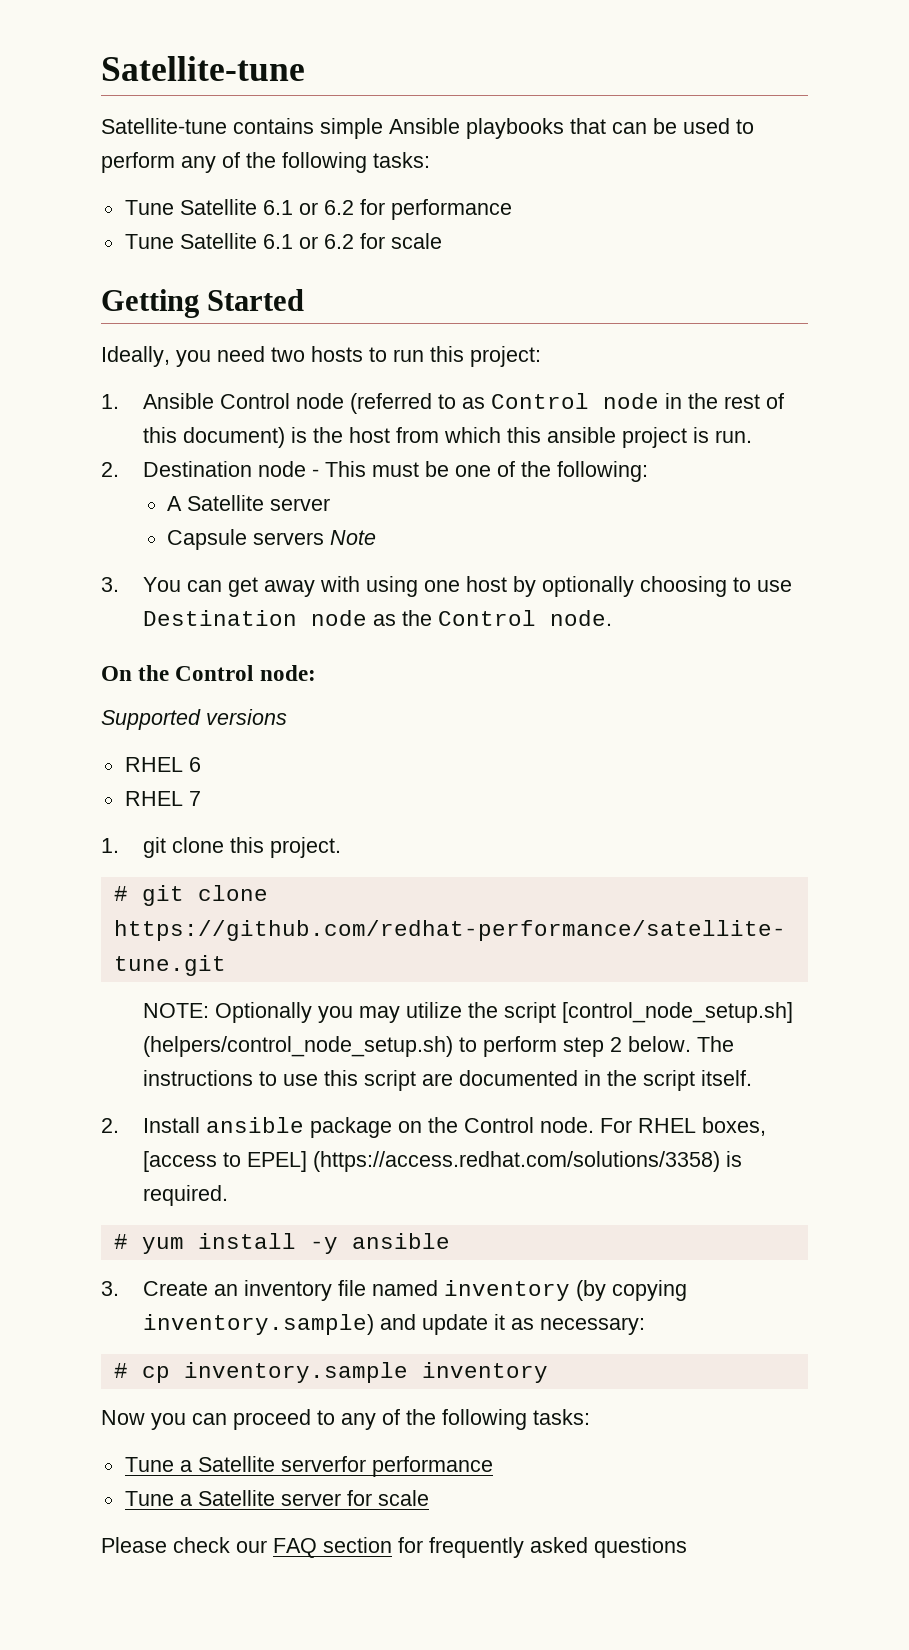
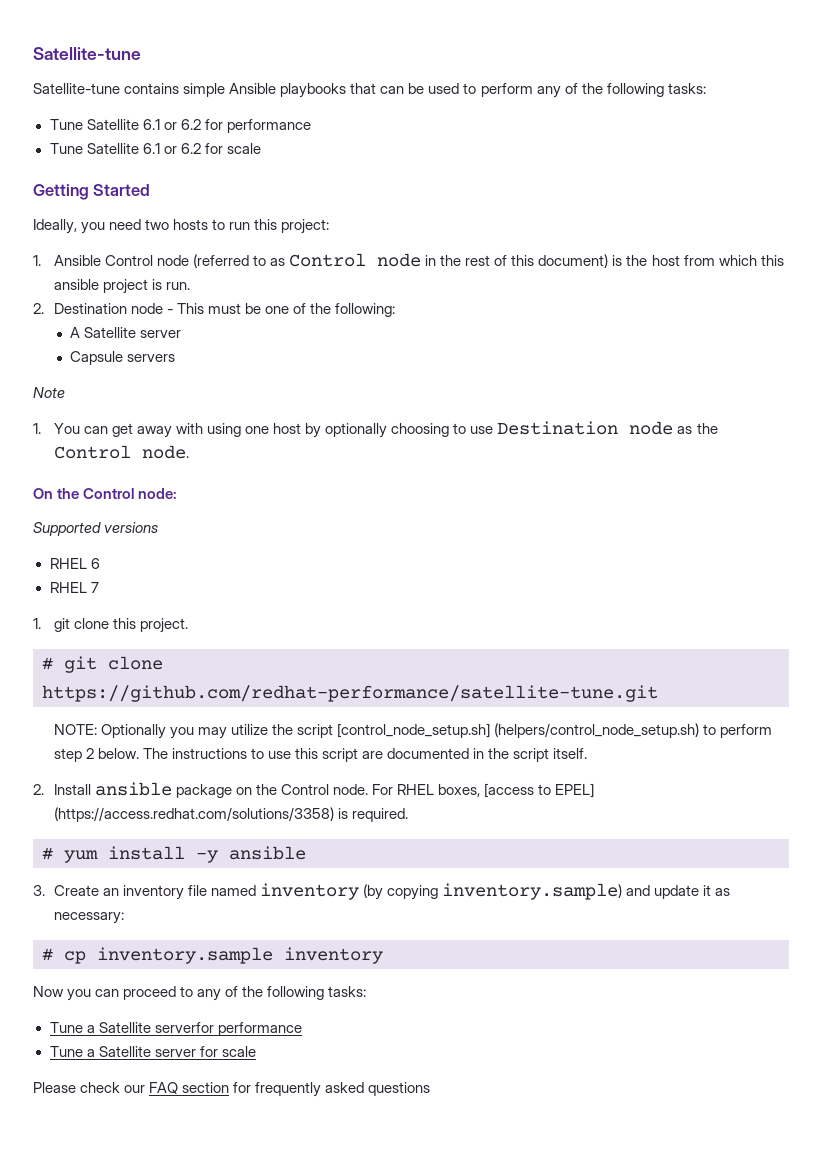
- Capsule servers Note
+ Capsule servers
+ Note
- 3. You can get away with using one host by optionally choosing to use Destination node as the Control node.
+ 1. You can get away with using one host by optionally choosing to use Destination node as the Control node.

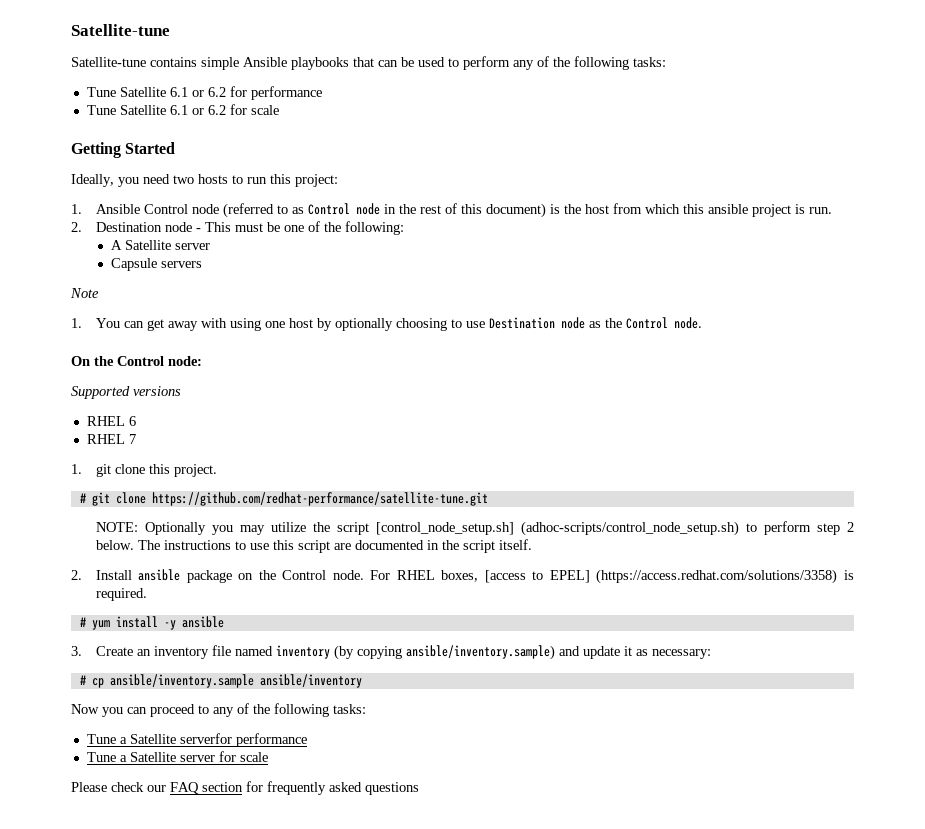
- NOTE: Optionally you may utilize the script [control_node_setup.sh] (helpers/control_node_setup.sh) to perform step 2 below.
+ NOTE: Optionally you may utilize the script [control_node_setup.sh] (adhoc-scripts/control_node_setup.sh) to perform step 2 below.
- 3. Create an inventory file named inventory (by copying inventory.sample) and update it as necessary:
+ 3. Create an inventory file named inventory (by copying ansible/inventory.sample) and update it as necessary:
- # cp inventory.sample inventory
+ # cp ansible/inventory.sample ansible/inventory

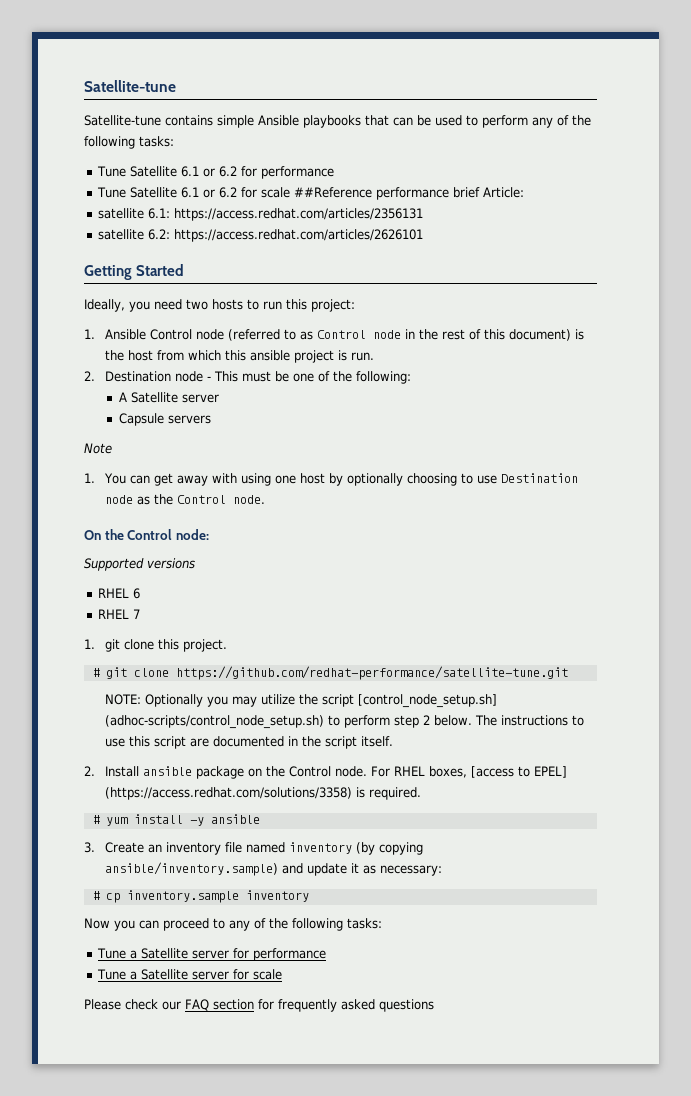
- Tune Satellite 6.1 or 6.2 for scale
+ Tune Satellite 6.1 or 6.2 for scale ##Reference performance brief Article:
+ satellite 6.1: https://access.redhat.com/articles/2356131
+ satellite 6.2: https://access.redhat.com/articles/2626101
- # cp ansible/inventory.sample ansible/inventory
+ # cp inventory.sample inventory
- Tune a Satellite serverfor performance
+ Tune a Satellite server for performance

